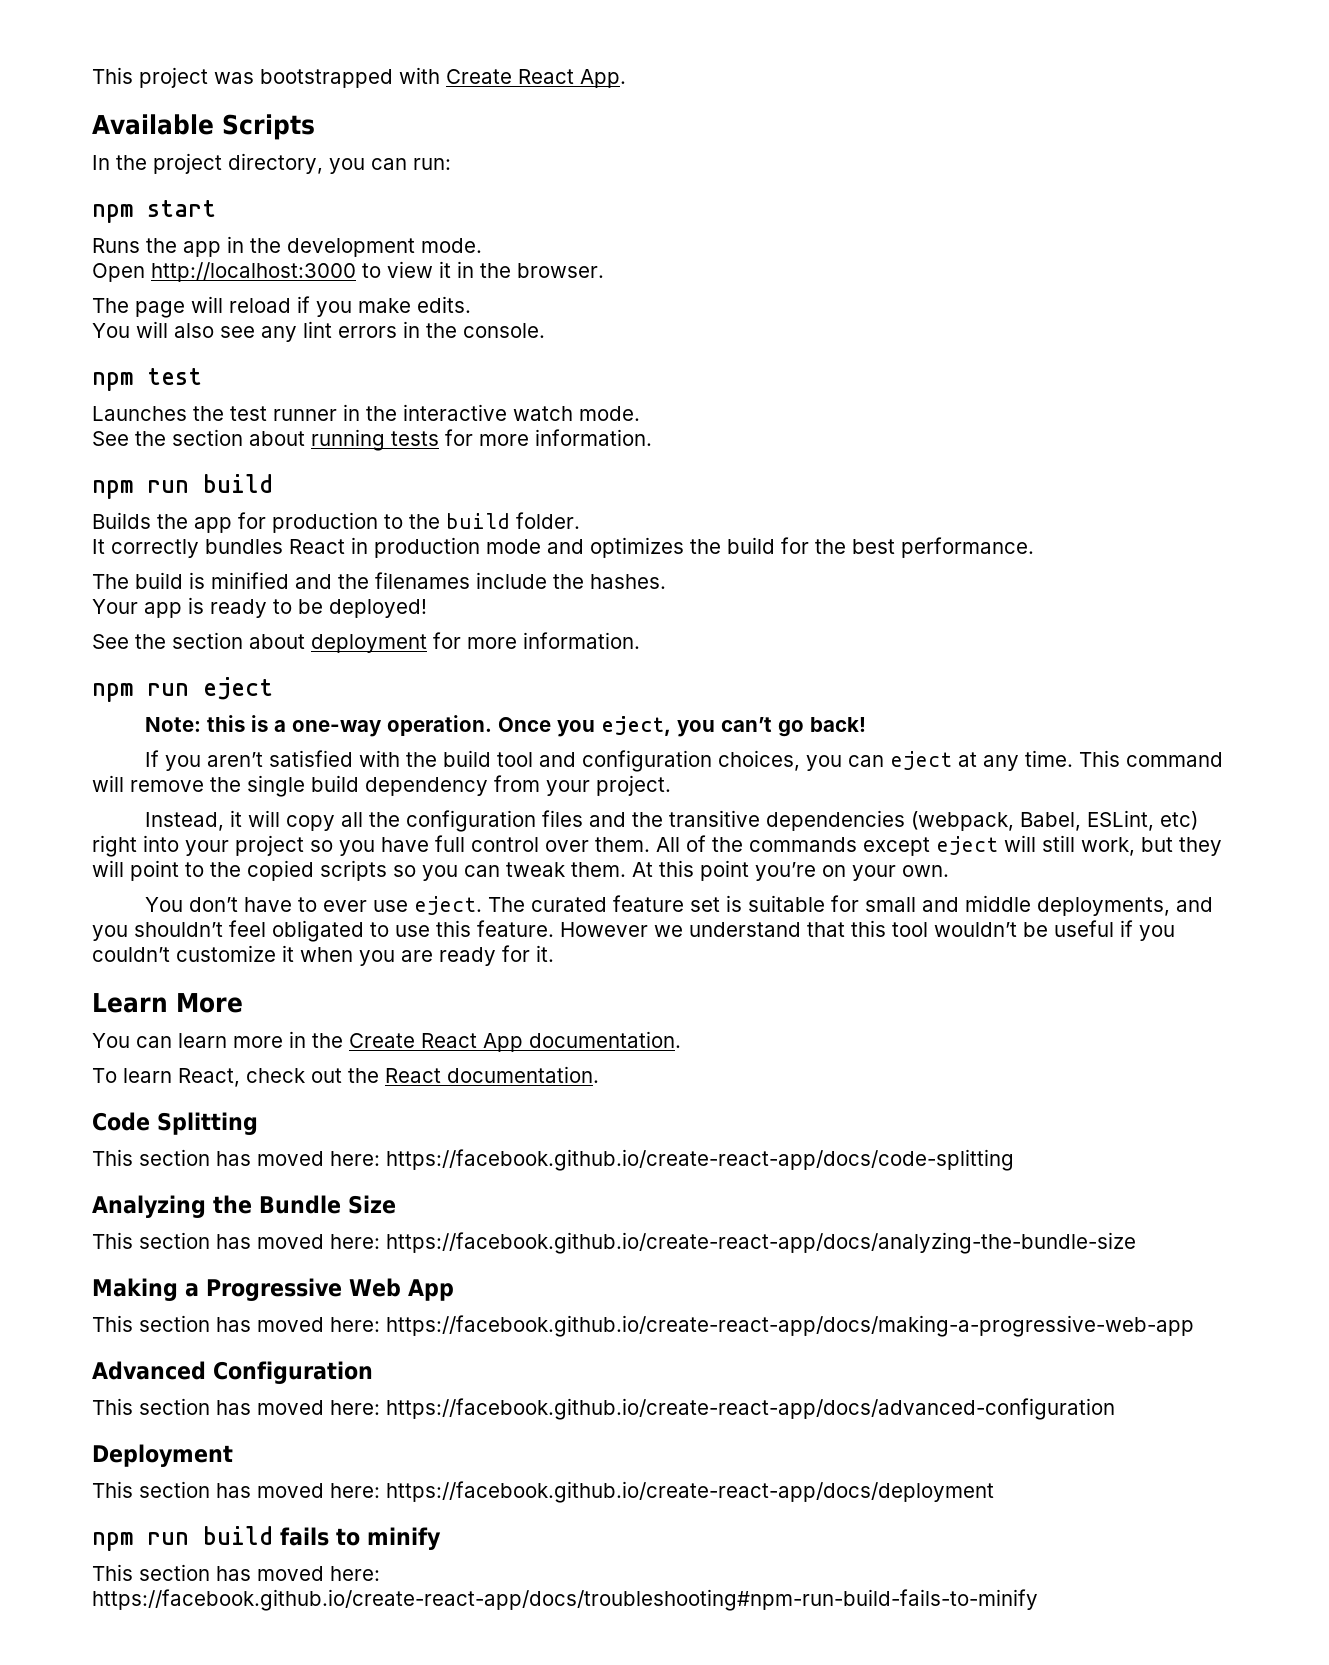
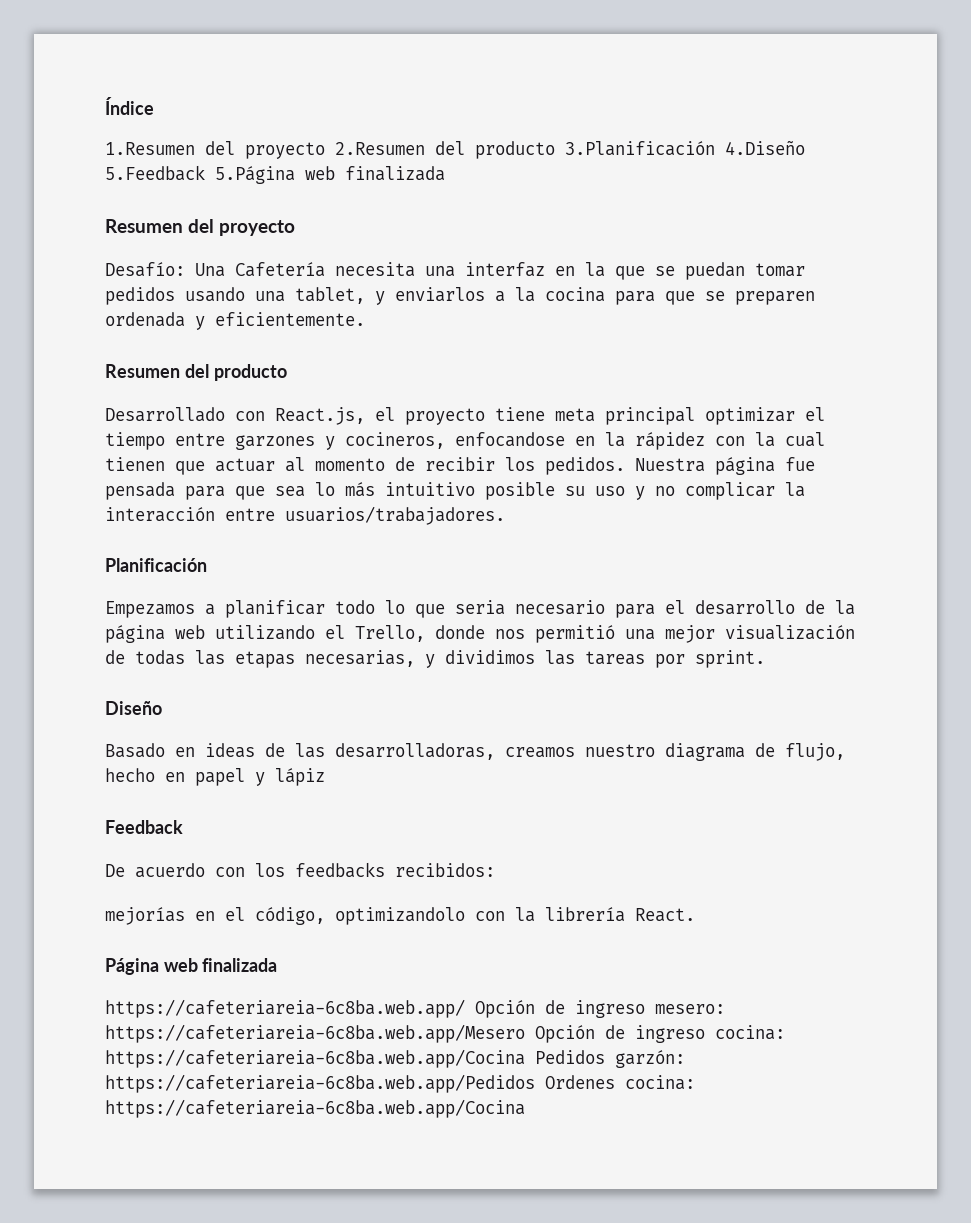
- This project was bootstrapped with Create React App.
- Available Scripts
- In the project directory, you can run:
- npm start
- Runs the app in the development mode.
- Open http://localhost:3000 to view it in the browser.
- The page will reload if you make edits.
- You will also see any lint errors in the console.
- npm test
- Launches the test runner in the interactive watch mode.
- See the section about running tests for more information.
- npm run build
- Builds the app for production to the build folder.
- It correctly bundles React in production mode and optimizes the build for the best performance.
- The build is minified and the filenames include the hashes.
- Your app is ready to be deployed!
- See the section about deployment for more information.
- npm run eject
- Note: this is a one-way operation. Once you eject, you can’t go back!
- If you aren’t satisfied with the build tool and configuration choices, you can eject at any time. This command will remove the single build dependency from your project.
- Instead, it will copy all the configuration files and the transitive dependencies (webpack, Babel, ESLint, etc) right into your project so you have full control over them. All of the commands except eject will still work, but they will point to the copied scripts so you can tweak them. At this point you’re on your own.
- You don’t have to ever use eject. The curated feature set is suitable for small and middle deployments, and you shouldn’t feel obligated to use this feature. However we understand that this tool wouldn’t be useful if you couldn’t customize it when you are ready for it.
- Learn More
- You can learn more in the Create React App documentation.
- To learn React, check out the React documentation.
- Code Splitting
- This section has moved here: https://facebook.github.io/create-react-app/docs/code-splitting
- Analyzing the Bundle Size
- This section has moved here: https://facebook.github.io/create-react-app/docs/analyzing-the-bundle-size
- Making a Progressive Web App
- This section has moved here: https://facebook.github.io/create-react-app/docs/making-a-progressive-web-app
- Advanced Configuration
- This section has moved here: https://facebook.github.io/create-react-app/docs/advanced-configuration
- Deployment
- This section has moved here: https://facebook.github.io/create-react-app/docs/deployment
- npm run build fails to minify
- This section has moved here: https://facebook.github.io/create-react-app/docs/troubleshooting#npm-run-build-fails-to-minify
+ Índice
+ 1.Resumen del proyecto 2.Resumen del producto 3.Planificación 4.Diseño 5.Feedback 5.Página web finalizada
+ Resumen del proyecto
+ Desafío: Una Cafetería necesita una interfaz en la que se puedan tomar pedidos usando una tablet, y enviarlos a la cocina para que se preparen ordenada y eficientemente.
+ Resumen del producto
+ Desarrollado con React.js, el proyecto tiene meta principal optimizar el tiempo entre garzones y cocineros, enfocandose en la rápidez con la cual tienen que actuar al momento de recibir los pedidos. Nuestra página fue pensada para que sea lo más intuitivo posible su uso y no complicar la interacción entre usuarios/trabajadores.
+ Planificación
+ Empezamos a planificar todo lo que seria necesario para el desarrollo de la página web utilizando el Trello, donde nos permitió una mejor visualización de todas las etapas necesarias, y dividimos las tareas por sprint.
+ Diseño
+ Basado en ideas de las desarrolladoras, creamos nuestro diagrama de flujo, hecho en papel y lápiz
+ Feedback
+ De acuerdo con los feedbacks recibidos:
+ mejorías en el código, optimizandolo con la librería React.
+ Página web finalizada
+ https://cafeteriareia-6c8ba.web.app/ Opción de ingreso mesero: https://cafeteriareia-6c8ba.web.app/Mesero Opción de ingreso cocina: https://cafeteriareia-6c8ba.web.app/Cocina Pedidos garzón: https://cafeteriareia-6c8ba.web.app/Pedidos Ordenes cocina: https://cafeteriareia-6c8ba.web.app/Cocina

